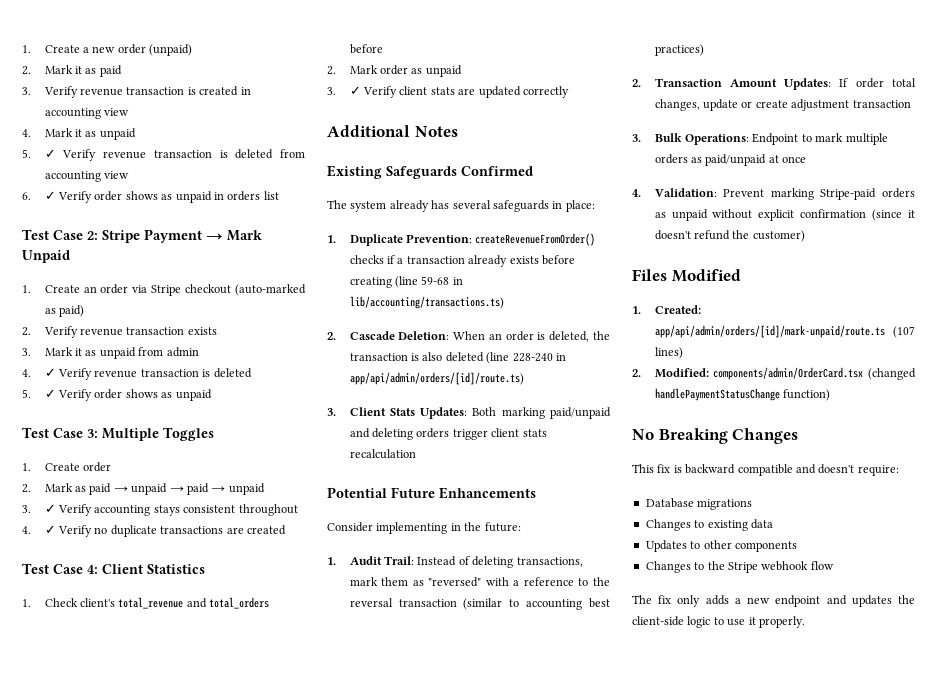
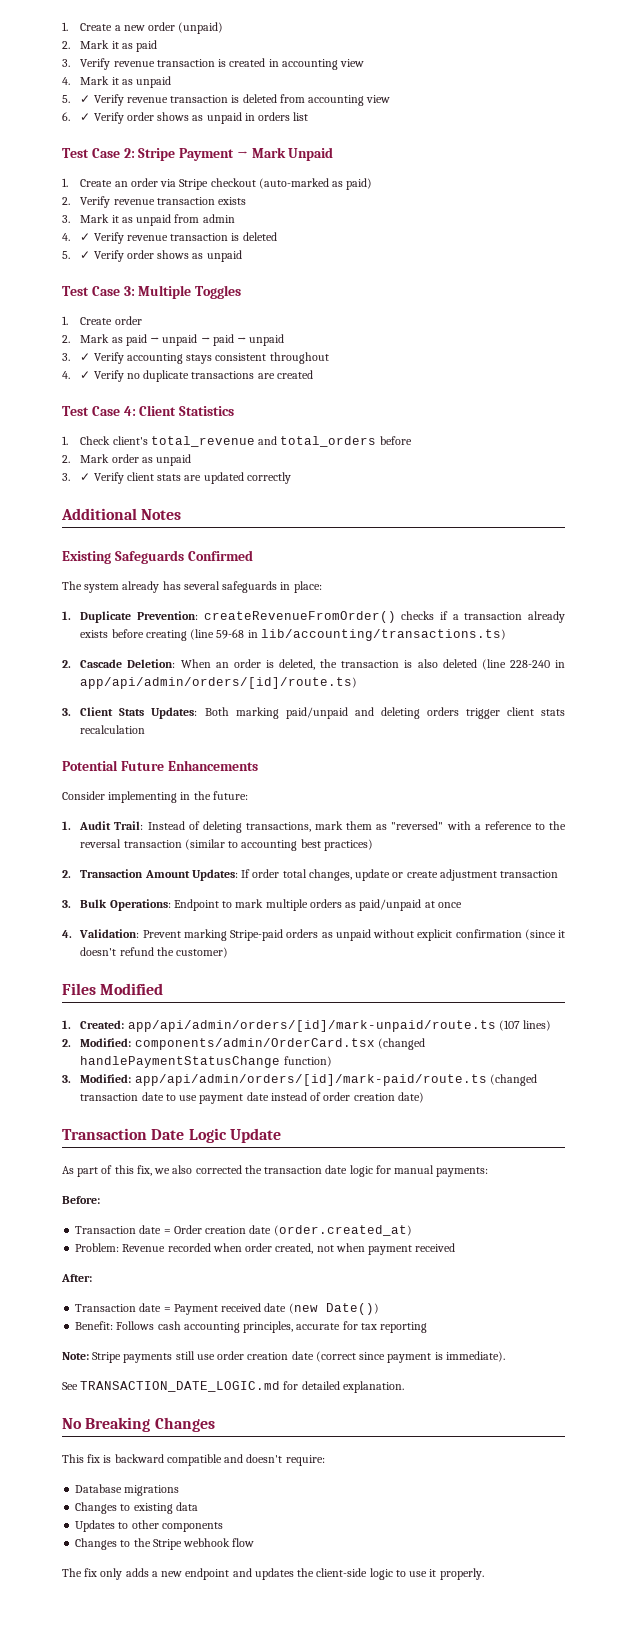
+ 3. Modified: app/api/admin/orders/[id]/mark-paid/route.ts (changed transaction date to use payment date instead of order creation date)
+ Transaction Date Logic Update
+ As part of this fix, we also corrected the transaction date logic for manual payments:
+ Before:
+ Transaction date = Order creation date (order.created_at)
+ Problem: Revenue recorded when order created, not when payment received
+ After:
+ Transaction date = Payment received date (new Date())
+ Benefit: Follows cash accounting principles, accurate for tax reporting
+ Note: Stripe payments still use order creation date (correct since payment is immediate).
+ See TRANSACTION_DATE_LOGIC.md for detailed explanation.

